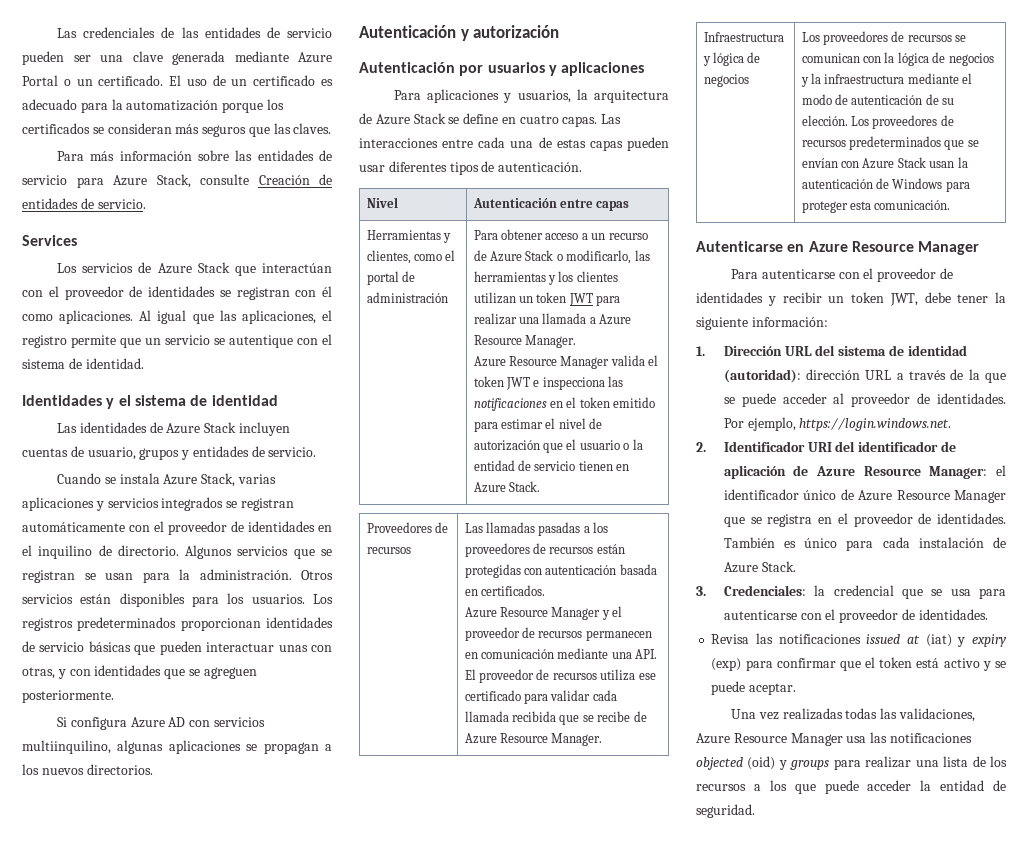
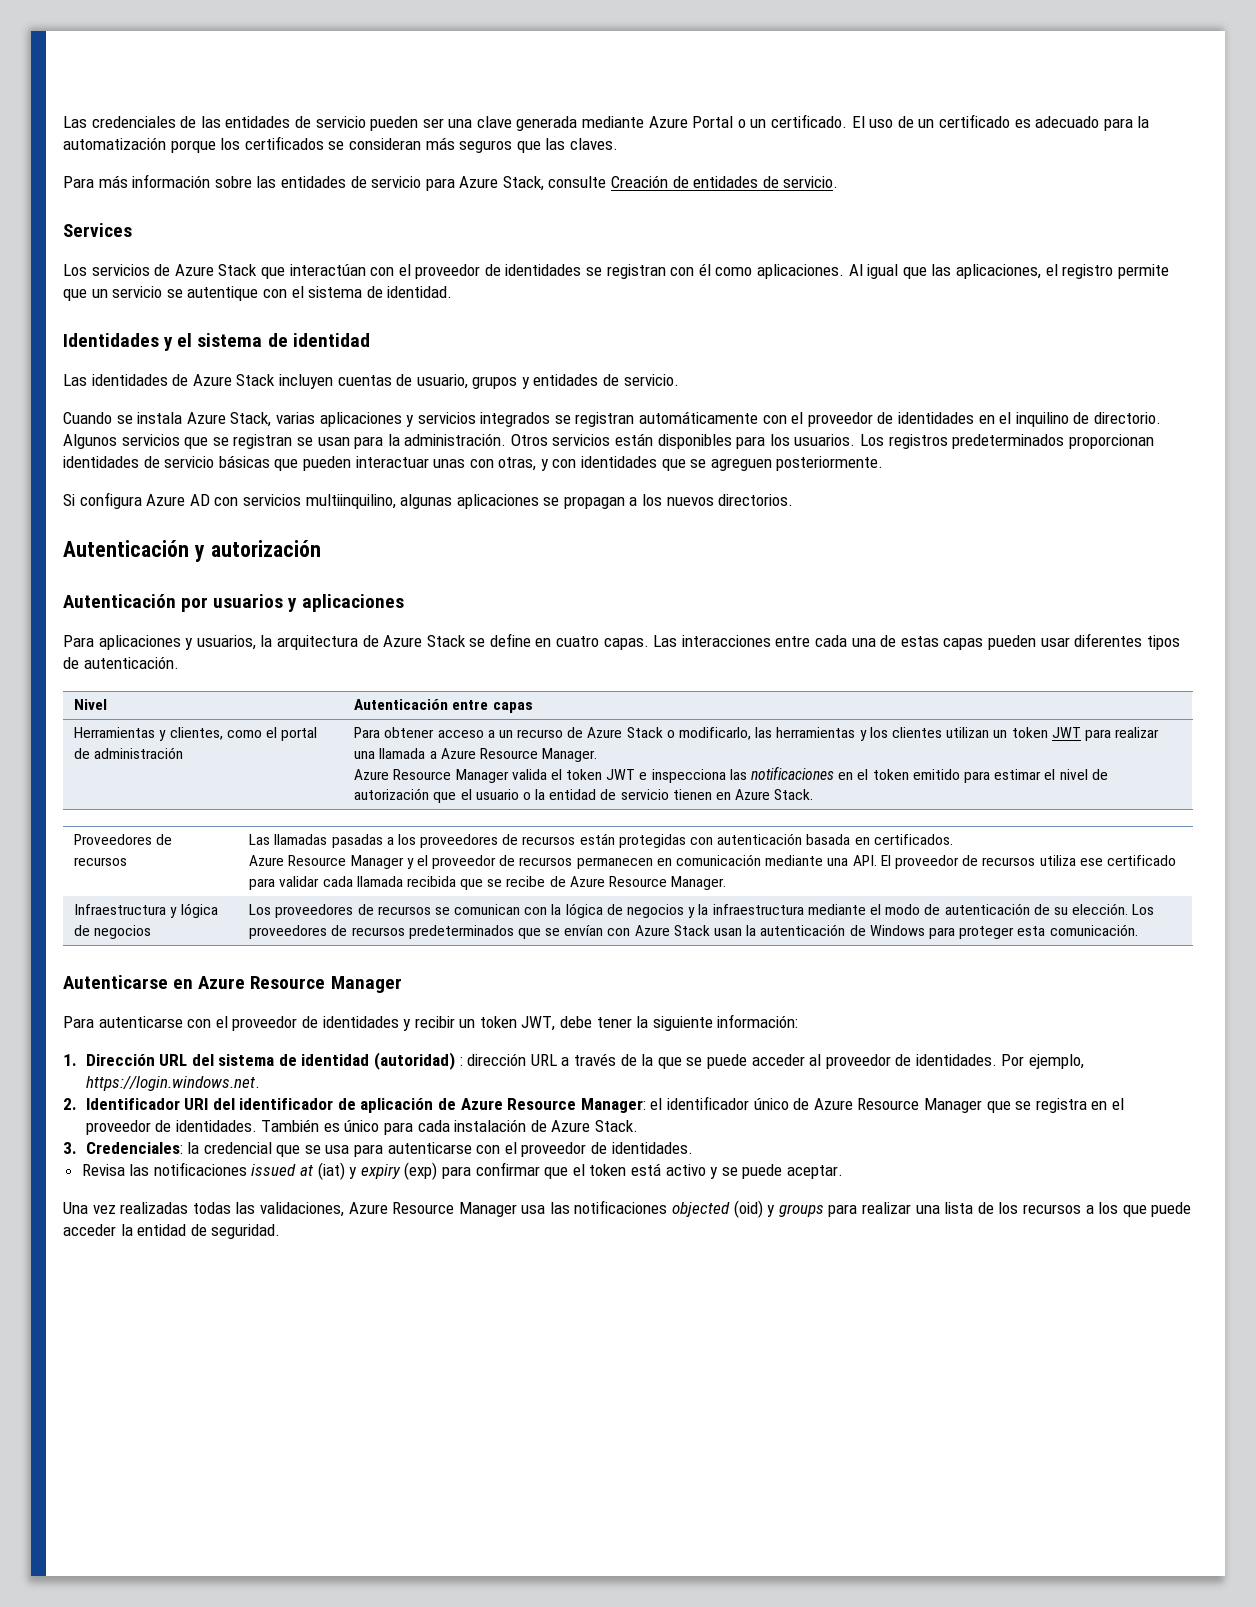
- 1. Dirección URL del sistema de identidad (autoridad): dirección URL a través de la que se puede acceder al proveedor de identidades.
+ 1. Dirección URL del sistema de identidad (autoridad) : dirección URL a través de la que se puede acceder al proveedor de identidades.

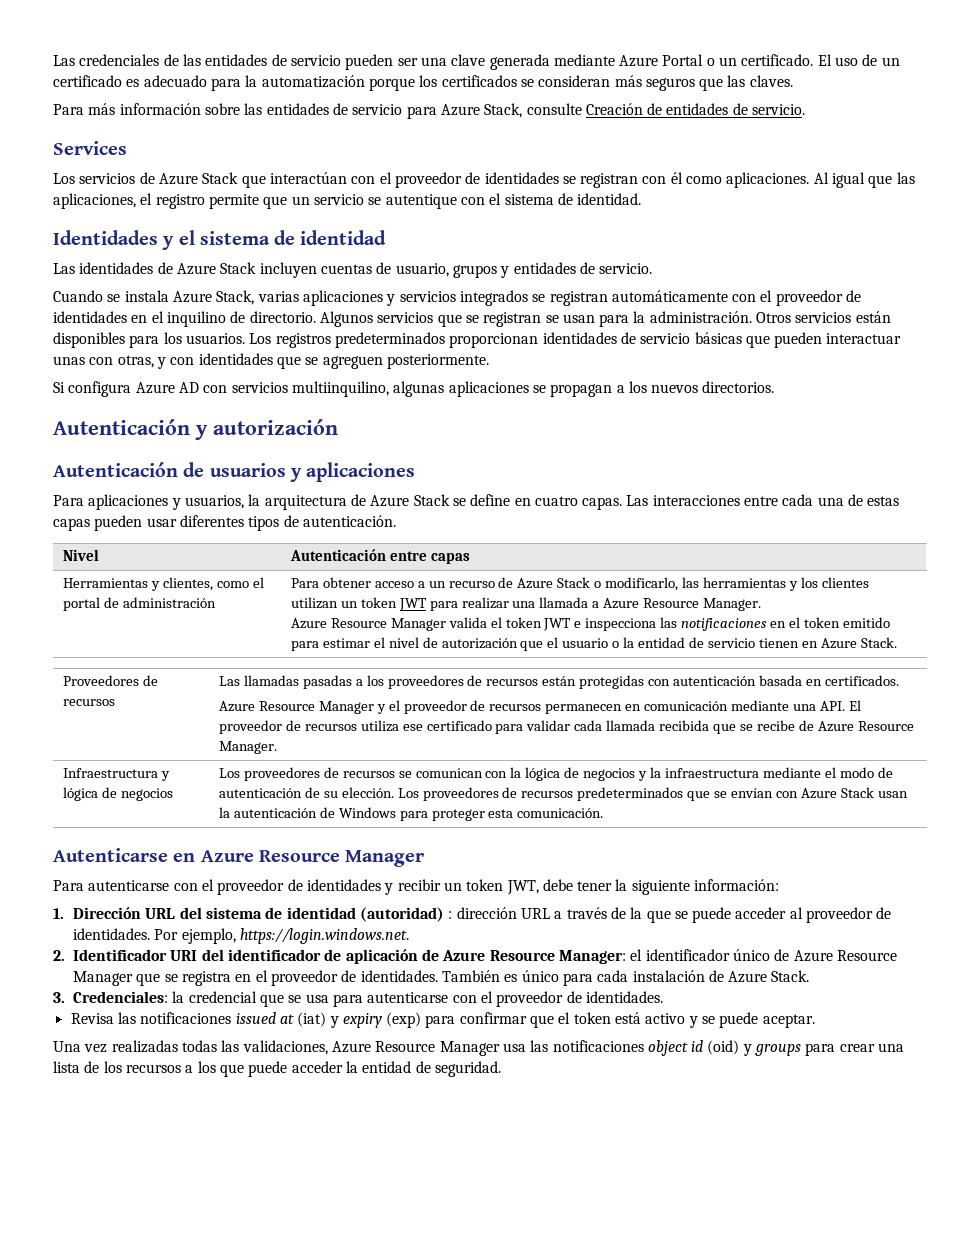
- Autenticación por usuarios y aplicaciones
+ Autenticación de usuarios y aplicaciones
- Una vez realizadas todas las validaciones, Azure Resource Manager usa las notificaciones objected (oid) y groups para realizar una lista de los recursos a los que puede acceder la entidad de seguridad.
+ Una vez realizadas todas las validaciones, Azure Resource Manager usa las notificaciones object id (oid) y groups para crear una lista de los recursos a los que puede acceder la entidad de seguridad.

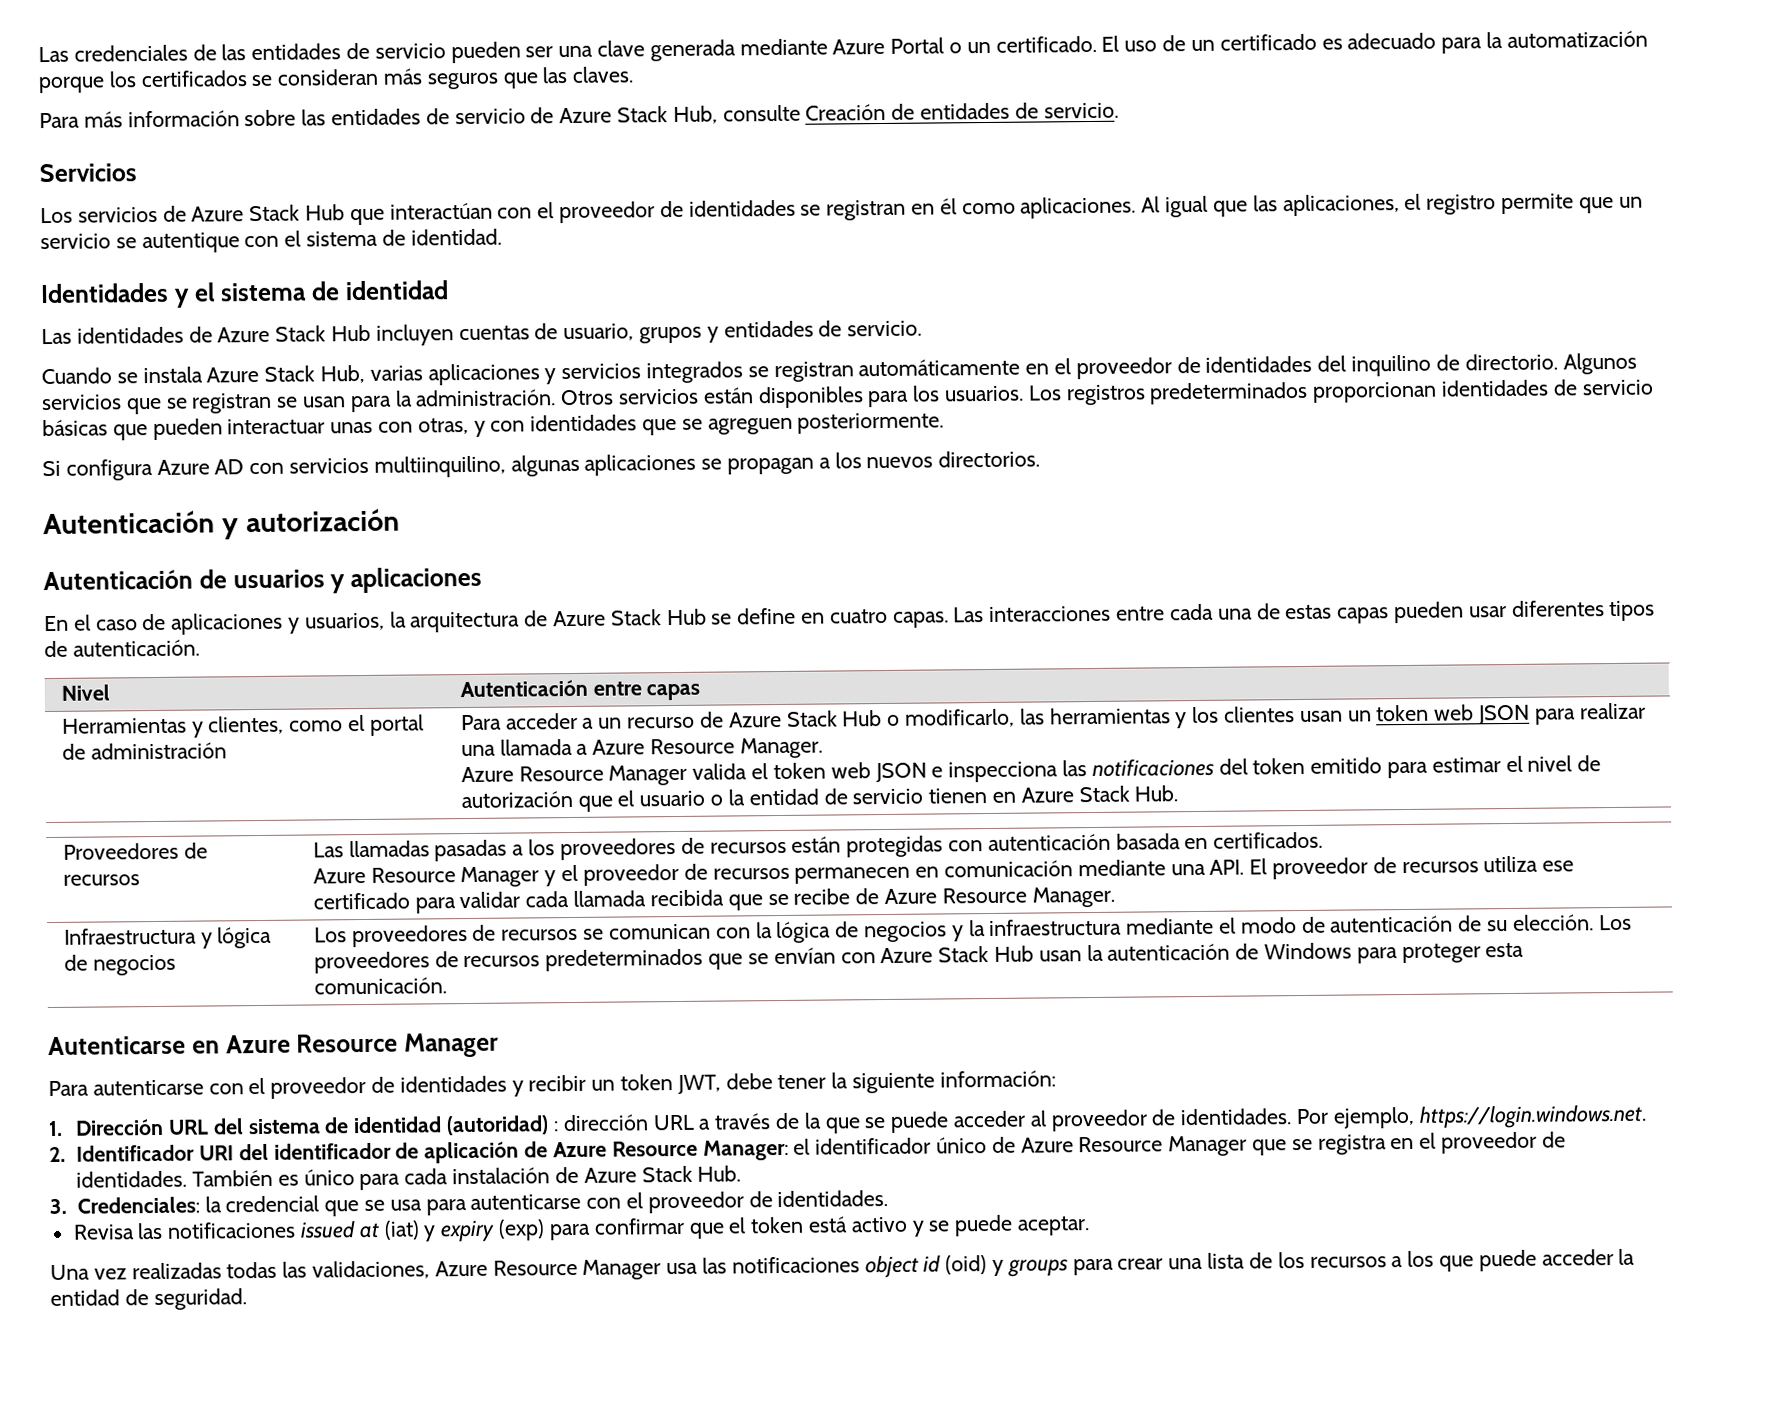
- Para más información sobre las entidades de servicio para Azure Stack, consulte Creación de entidades de servicio.
+ Para más información sobre las entidades de servicio de Azure Stack Hub, consulte Creación de entidades de servicio.
- Services
+ Servicios
- Los servicios de Azure Stack que interactúan con el proveedor de identidades se registran con él como aplicaciones.
+ Los servicios de Azure Stack Hub que interactúan con el proveedor de identidades se registran en él como aplicaciones.
- Las identidades de Azure Stack incluyen cuentas de usuario, grupos y entidades de servicio.
+ Las identidades de Azure Stack Hub incluyen cuentas de usuario, grupos y entidades de servicio.
- Cuando se instala Azure Stack, varias aplicaciones y servicios integrados se registran automáticamente con el proveedor de identidades en el inquilino de directorio.
+ Cuando se instala Azure Stack Hub, varias aplicaciones y servicios integrados se registran automáticamente en el proveedor de identidades del inquilino de directorio.
- Para aplicaciones y usuarios, la arquitectura de Azure Stack se define en cuatro capas.
+ En el caso de aplicaciones y usuarios, la arquitectura de Azure Stack Hub se define en cuatro capas.
- Para obtener acceso a un recurso de Azure Stack o modificarlo, las herramientas y los clientes utilizan un token JWT para realizar una llamada a Azure Resource Manager.
+ Para acceder a un recurso de Azure Stack Hub o modificarlo, las herramientas y los clientes usan un token web JSON para realizar una llamada a Azure Resource Manager.
- Azure Resource Manager valida el token JWT e inspecciona las notificaciones en el token emitido para estimar el nivel de autorización que el usuario o la entidad de servicio tienen en Azure Stack.
+ Azure Resource Manager valida el token web JSON e inspecciona las notificaciones del token emitido para estimar el nivel de autorización que el usuario o la entidad de servicio tienen en Azure Stack Hub.
- Los proveedores de recursos predeterminados que se envían con Azure Stack usan la autenticación de Windows para proteger esta comunicación.
+ Los proveedores de recursos predeterminados que se envían con Azure Stack Hub usan la autenticación de Windows para proteger esta comunicación.
- También es único para cada instalación de Azure Stack.
+ También es único para cada instalación de Azure Stack Hub.

